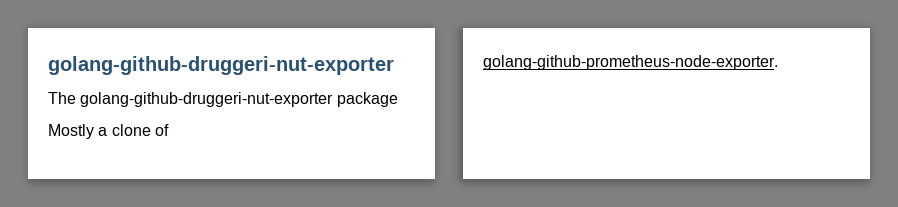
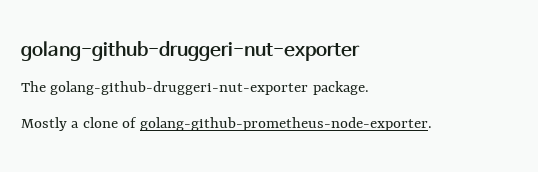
- The golang-github-druggeri-nut-exporter package
+ The golang-github-druggeri-nut-exporter package.

